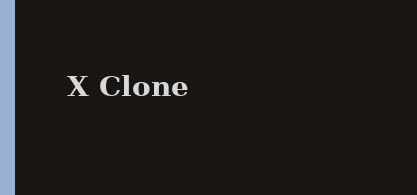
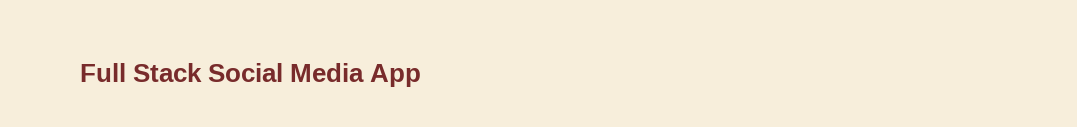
- X Clone
+ Full Stack Social Media App

